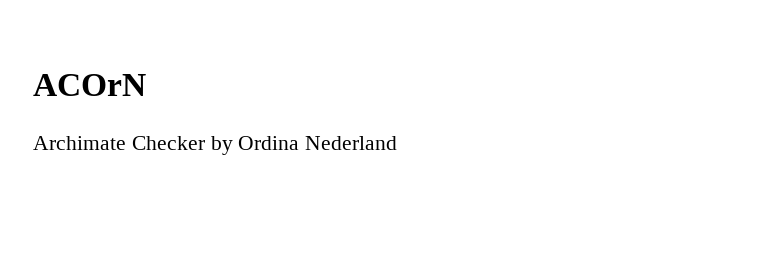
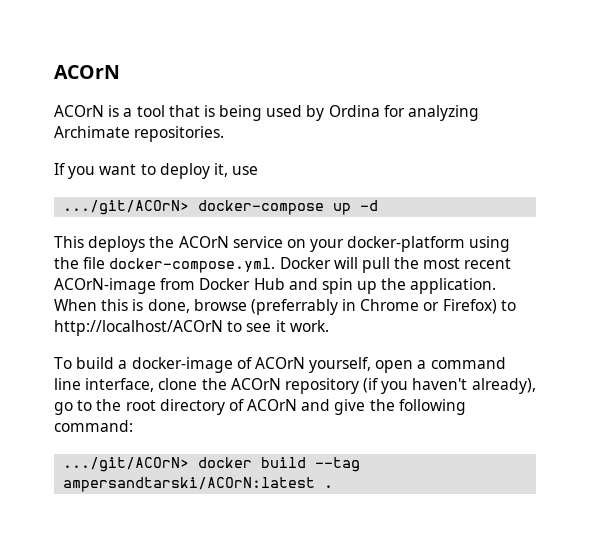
- Archimate Checker by Ordina Nederland
+ ACOrN is a tool that is being used by Ordina for analyzing Archimate repositories.
+ If you want to deploy it, use
+ .../git/ACOrN> docker-compose up -d
+ This deploys the ACOrN service on your docker-platform using the file docker-compose.yml. Docker will pull the most recent ACOrN-image from Docker Hub and spin up the application. When this is done, browse (preferrably in Chrome or Firefox) to http://localhost/ACOrN to see it work.
+ To build a docker-image of ACOrN yourself, open a command line interface, clone the ACOrN repository (if you haven't already), go to the root directory of ACOrN and give the following command:
+ .../git/ACOrN> docker build --tag ampersandtarski/ACOrN:latest .

